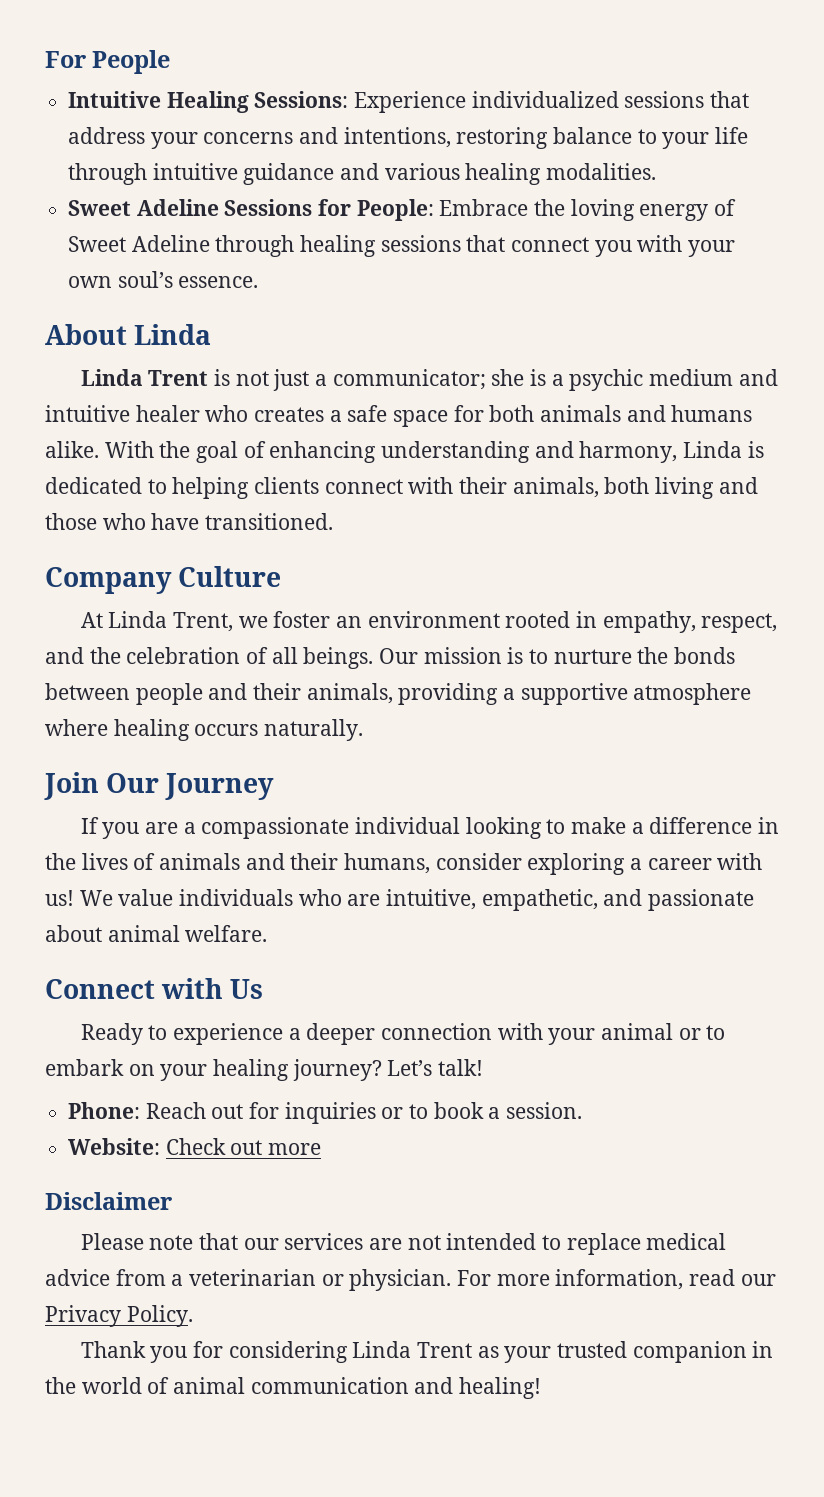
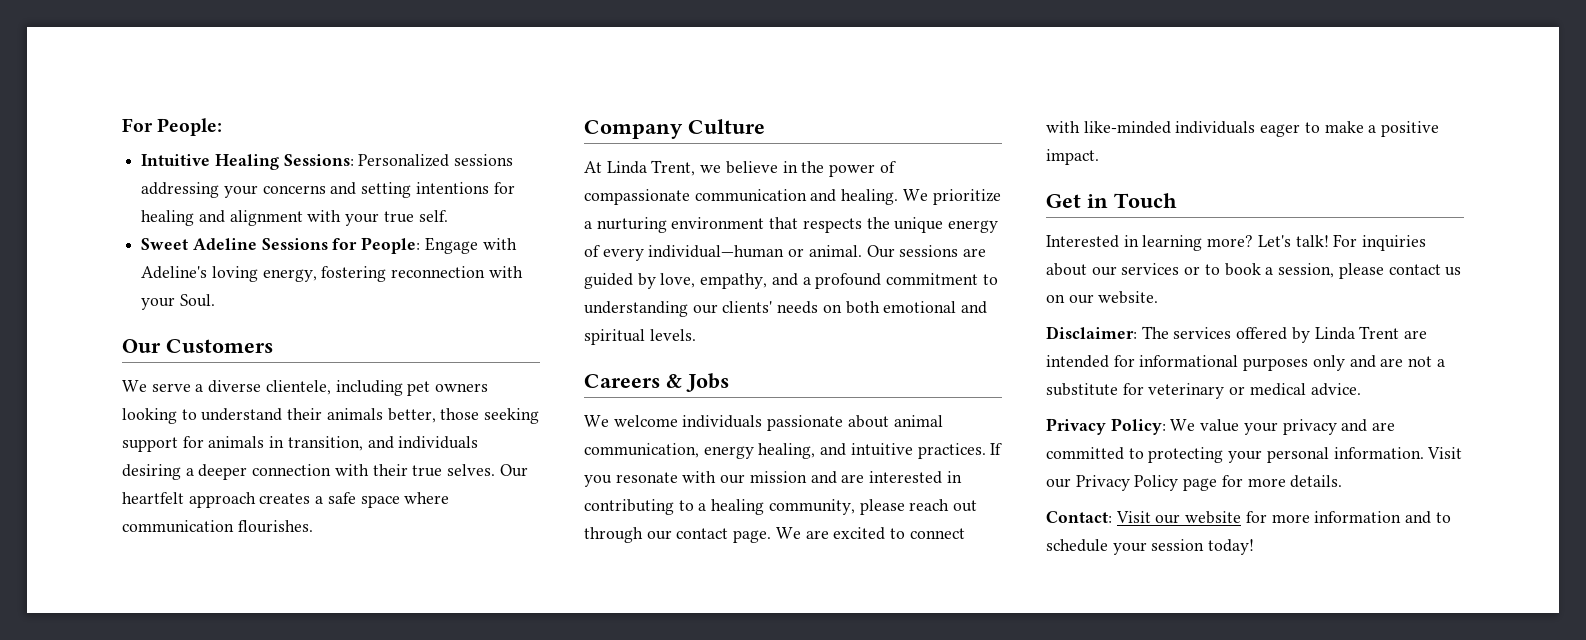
- For People
+ For People:
- Intuitive Healing Sessions: Experience individualized sessions that address your concerns and intentions, restoring balance to your life through intuitive guidance and various healing modalities.
+ Intuitive Healing Sessions: Personalized sessions addressing your concerns and setting intentions for healing and alignment with your true self.
- Sweet Adeline Sessions for People: Embrace the loving energy of Sweet Adeline through healing sessions that connect you with your own soul’s essence.
- About Linda
- Linda Trent is not just a communicator; she is a psychic medium and intuitive healer who creates a safe space for both animals and humans alike. With the goal of enhancing understanding and harmony, Linda is dedicated to helping clients connect with their animals, both living and those who have transitioned.
+ Sweet Adeline Sessions for People: Engage with Adeline's loving energy, fostering reconnection with your Soul.
+ Our Customers
+ We serve a diverse clientele, including pet owners looking to understand their animals better, those seeking support for animals in transition, and individuals desiring a deeper connection with their true selves. Our heartfelt approach creates a safe space where communication flourishes.
- At Linda Trent, we foster an environment rooted in empathy, respect, and the celebration of all beings. Our mission is to nurture the bonds between people and their animals, providing a supportive atmosphere where healing occurs naturally.
- Join Our Journey
- If you are a compassionate individual looking to make a difference in the lives of animals and their humans, consider exploring a career with us! We value individuals who are intuitive, empathetic, and passionate about animal welfare.
- Connect with Us
- Ready to experience a deeper connection with your animal or to embark on your healing journey? Let’s talk!
- Phone: Reach out for inquiries or to book a session.
- Website: Check out more
- Disclaimer
- Please note that our services are not intended to replace medical advice from a veterinarian or physician. For more information, read our Privacy Policy.
- Thank you for considering Linda Trent as your trusted companion in the world of animal communication and healing!
+ At Linda Trent, we believe in the power of compassionate communication and healing. We prioritize a nurturing environment that respects the unique energy of every individual—human or animal. Our sessions are guided by love, empathy, and a profound commitment to understanding our clients' needs on both emotional and spiritual levels.
+ Careers & Jobs
+ We welcome individuals passionate about animal communication, energy healing, and intuitive practices. If you resonate with our mission and are interested in contributing to a healing community, please reach out through our contact page. We are excited to connect with like-minded individuals eager to make a positive impact.
+ Get in Touch
+ Interested in learning more? Let's talk! For inquiries about our services or to book a session, please contact us on our website.
+ Disclaimer: The services offered by Linda Trent are intended for informational purposes only and are not a substitute for veterinary or medical advice.
+ Privacy Policy: We value your privacy and are committed to protecting your personal information. Visit our Privacy Policy page for more details.
+ Contact: Visit our website for more information and to schedule your session today!

